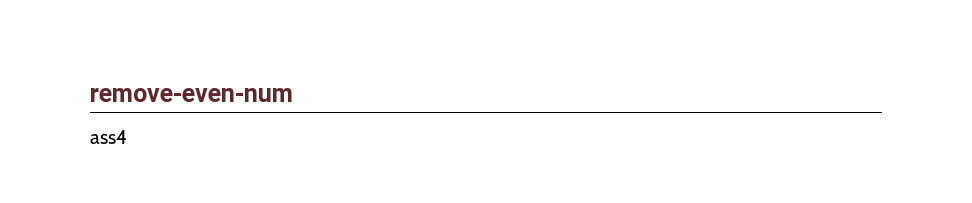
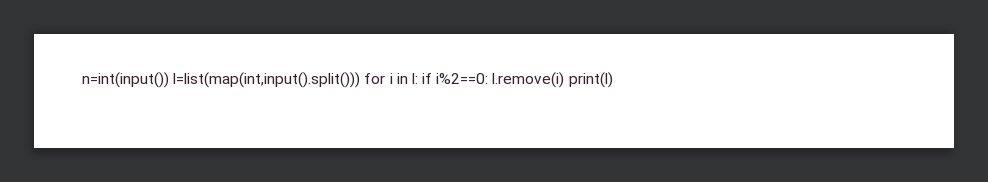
- remove-even-num
- ass4
+ n=int(input()) l=list(map(int,input().split())) for i in l: if i%2==0: l.remove(i) print(l)

